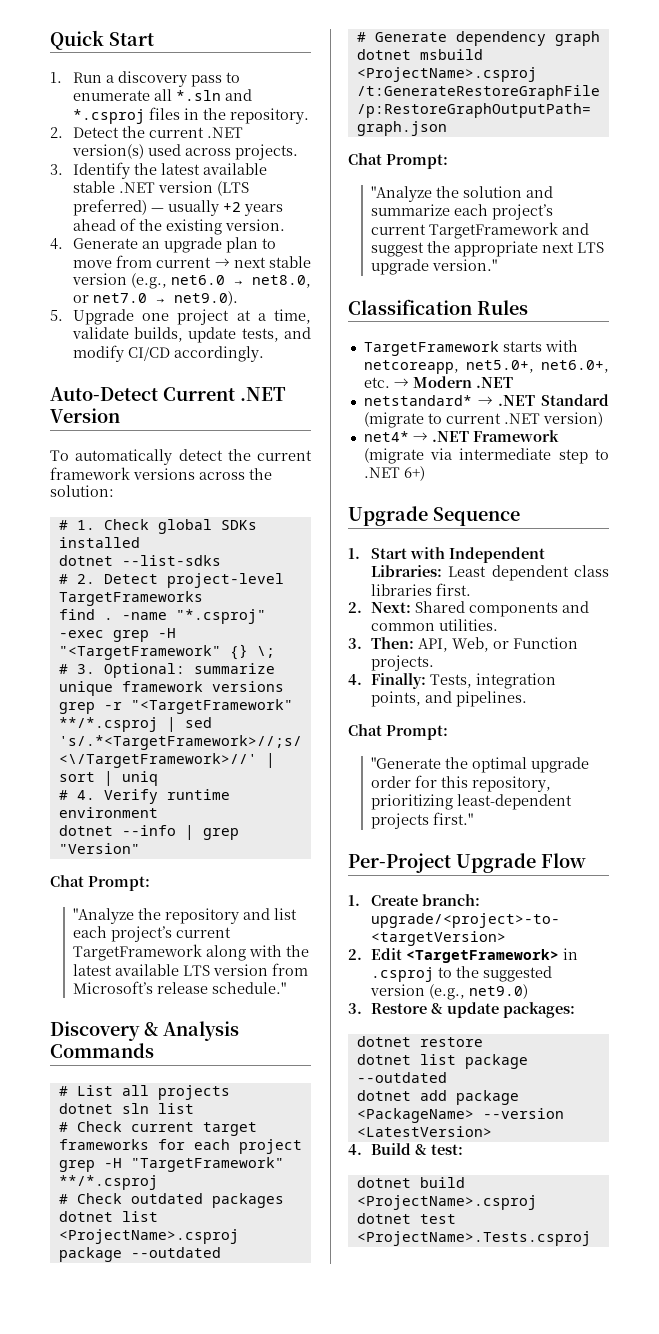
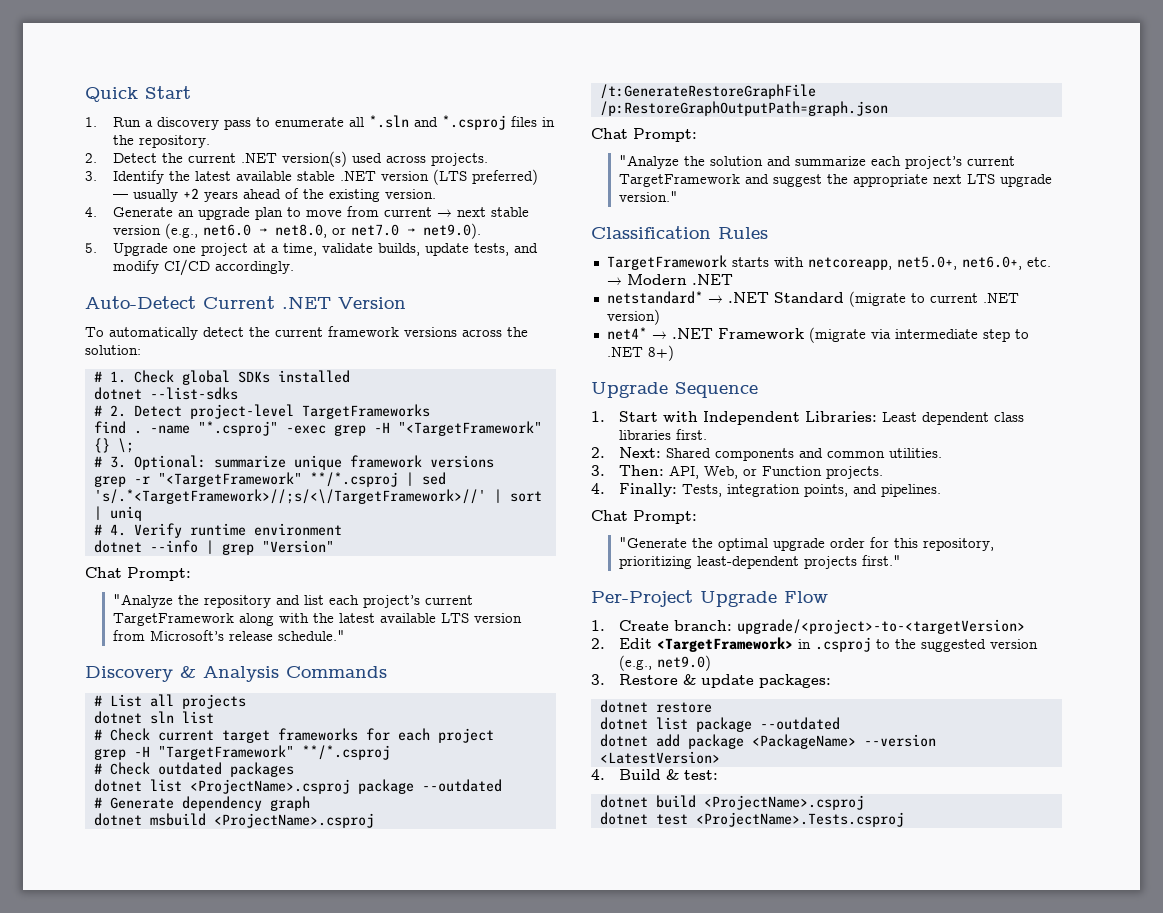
- net4* → .NET Framework (migrate via intermediate step to .NET 6+)
+ net4* → .NET Framework (migrate via intermediate step to .NET 8+)

